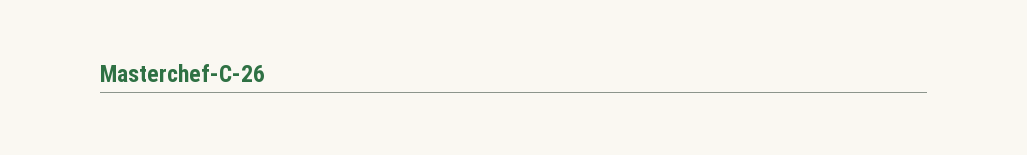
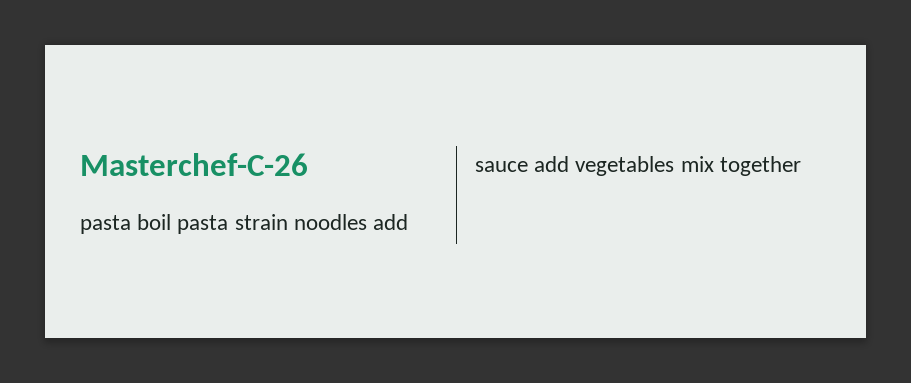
+ pasta boil pasta strain noodles add sauce add vegetables mix together

